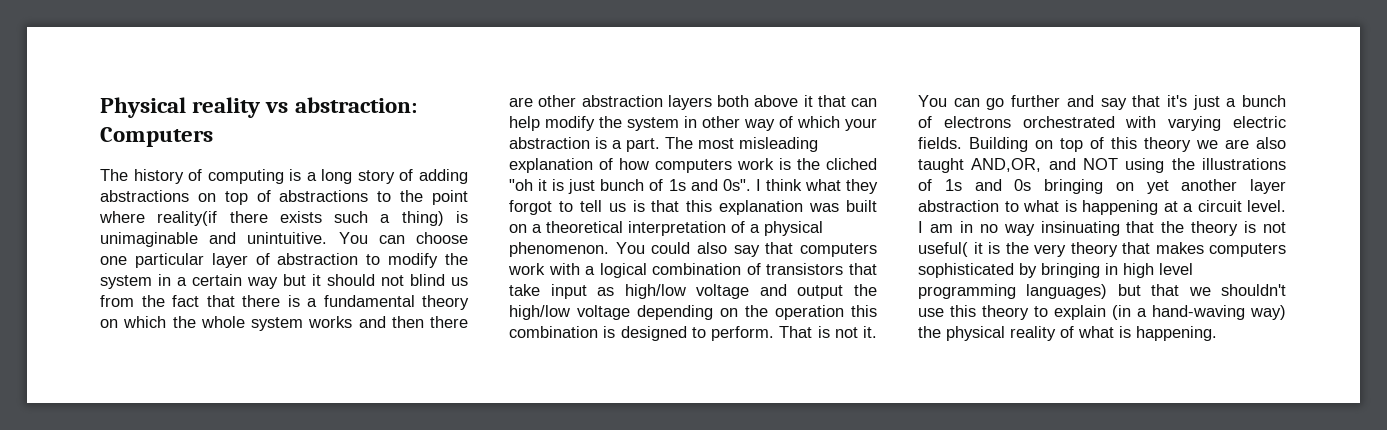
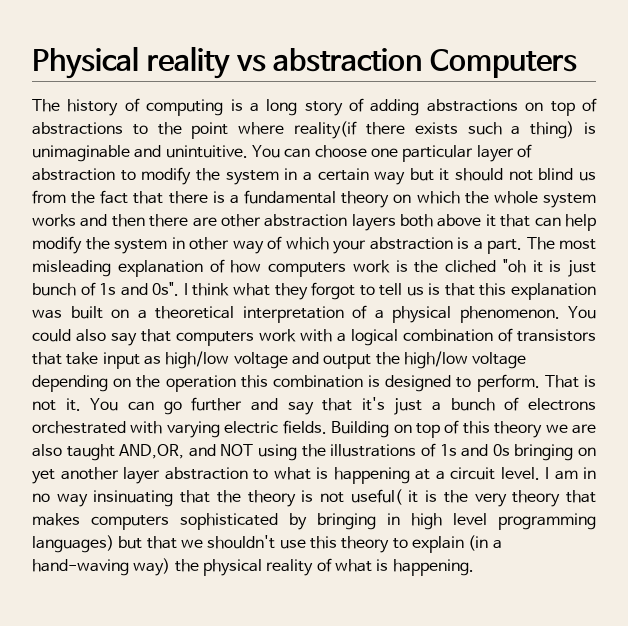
- Physical reality vs abstraction: Computers
+ Physical reality vs abstraction Computers

